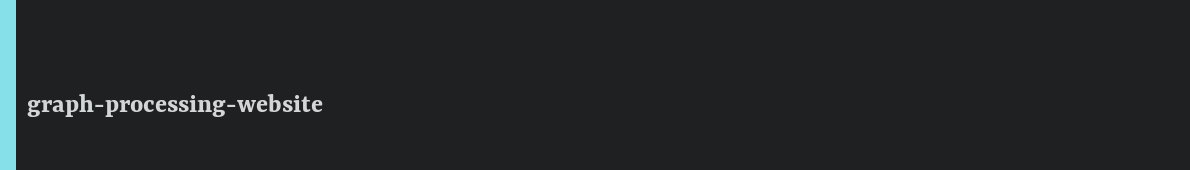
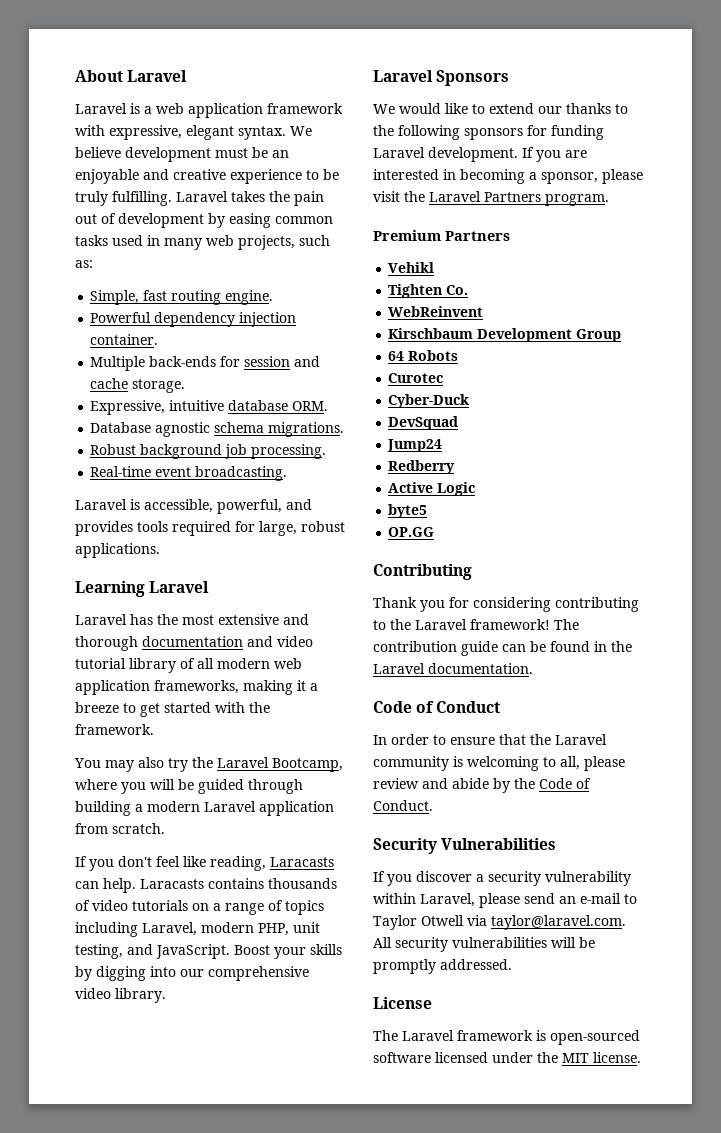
- graph-processing-website
+ About Laravel
+ Laravel is a web application framework with expressive, elegant syntax. We believe development must be an enjoyable and creative experience to be truly fulfilling. Laravel takes the pain out of development by easing common tasks used in many web projects, such as:
+ Simple, fast routing engine.
+ Powerful dependency injection container.
+ Multiple back-ends for session and cache storage.
+ Expressive, intuitive database ORM.
+ Database agnostic schema migrations.
+ Robust background job processing.
+ Real-time event broadcasting.
+ Laravel is accessible, powerful, and provides tools required for large, robust applications.
+ Learning Laravel
+ Laravel has the most extensive and thorough documentation and video tutorial library of all modern web application frameworks, making it a breeze to get started with the framework.
+ You may also try the Laravel Bootcamp, where you will be guided through building a modern Laravel application from scratch.
+ If you don't feel like reading, Laracasts can help. Laracasts contains thousands of video tutorials on a range of topics including Laravel, modern PHP, unit testing, and JavaScript. Boost your skills by digging into our comprehensive video library.
+ Laravel Sponsors
+ We would like to extend our thanks to the following sponsors for funding Laravel development. If you are interested in becoming a sponsor, please visit the Laravel Partners program.
+ Premium Partners
+ Vehikl
+ Tighten Co.
+ WebReinvent
+ Kirschbaum Development Group
+ 64 Robots
+ Curotec
+ Cyber-Duck
+ DevSquad
+ Jump24
+ Redberry
+ Active Logic
+ byte5
+ OP.GG
+ Contributing
+ Thank you for considering contributing to the Laravel framework! The contribution guide can be found in the Laravel documentation.
+ Code of Conduct
+ In order to ensure that the Laravel community is welcoming to all, please review and abide by the Code of Conduct.
+ Security Vulnerabilities
+ If you discover a security vulnerability within Laravel, please send an e-mail to Taylor Otwell via taylor@laravel.com. All security vulnerabilities will be promptly addressed.
+ License
+ The Laravel framework is open-sourced software licensed under the MIT license.

